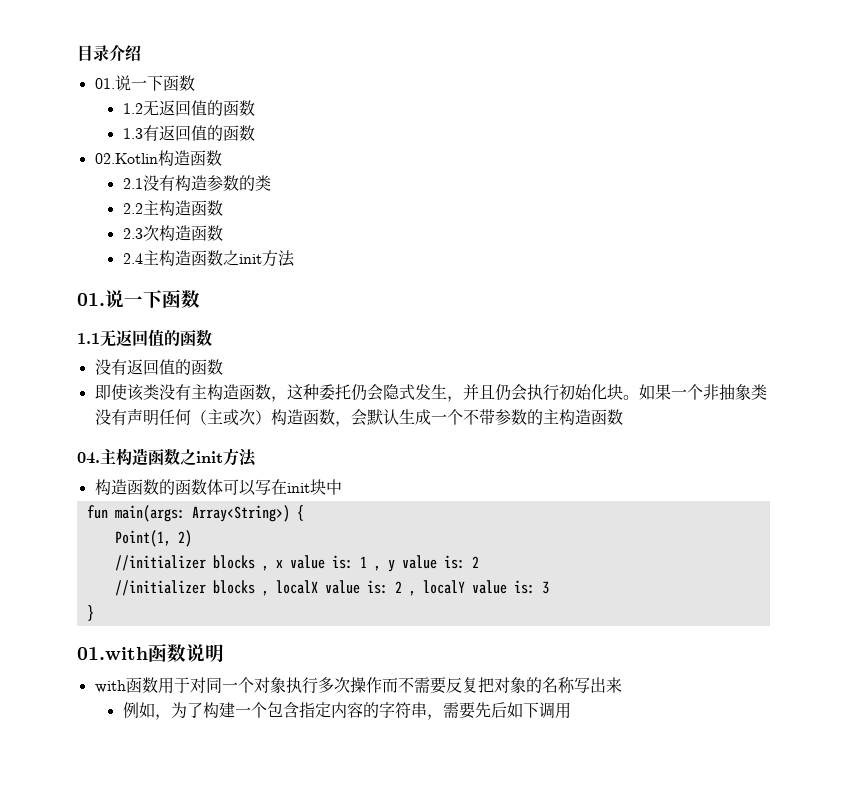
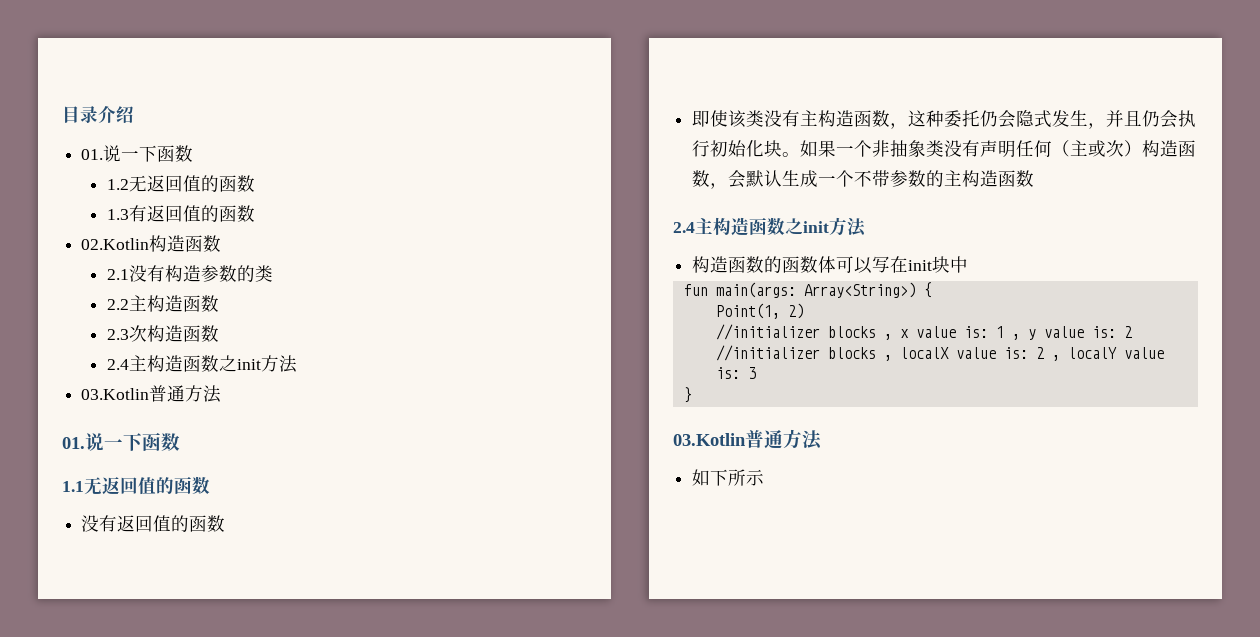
  2.3次构造函数
  2.4主构造函数之init方法
+ 03.Kotlin普通方法
  如果一个非抽象类没有声明任何（主或次）构造函数，会默认生成一个不带参数的主构造函数
- 04.主构造函数之init方法
+ 2.4主构造函数之init方法
  }
- 01.with函数说明
- with函数用于对同一个对象执行多次操作而不需要反复把对象的名称写出来
- 例如，为了构建一个包含指定内容的字符串，需要先后如下调用
+ 03.Kotlin普通方法
+ 如下所示

